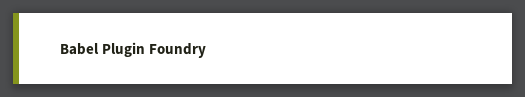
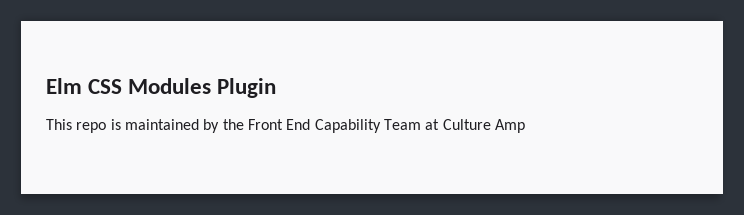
- Babel Plugin Foundry
+ Elm CSS Modules Plugin
+ This repo is maintained by the Front End Capability Team at Culture Amp

